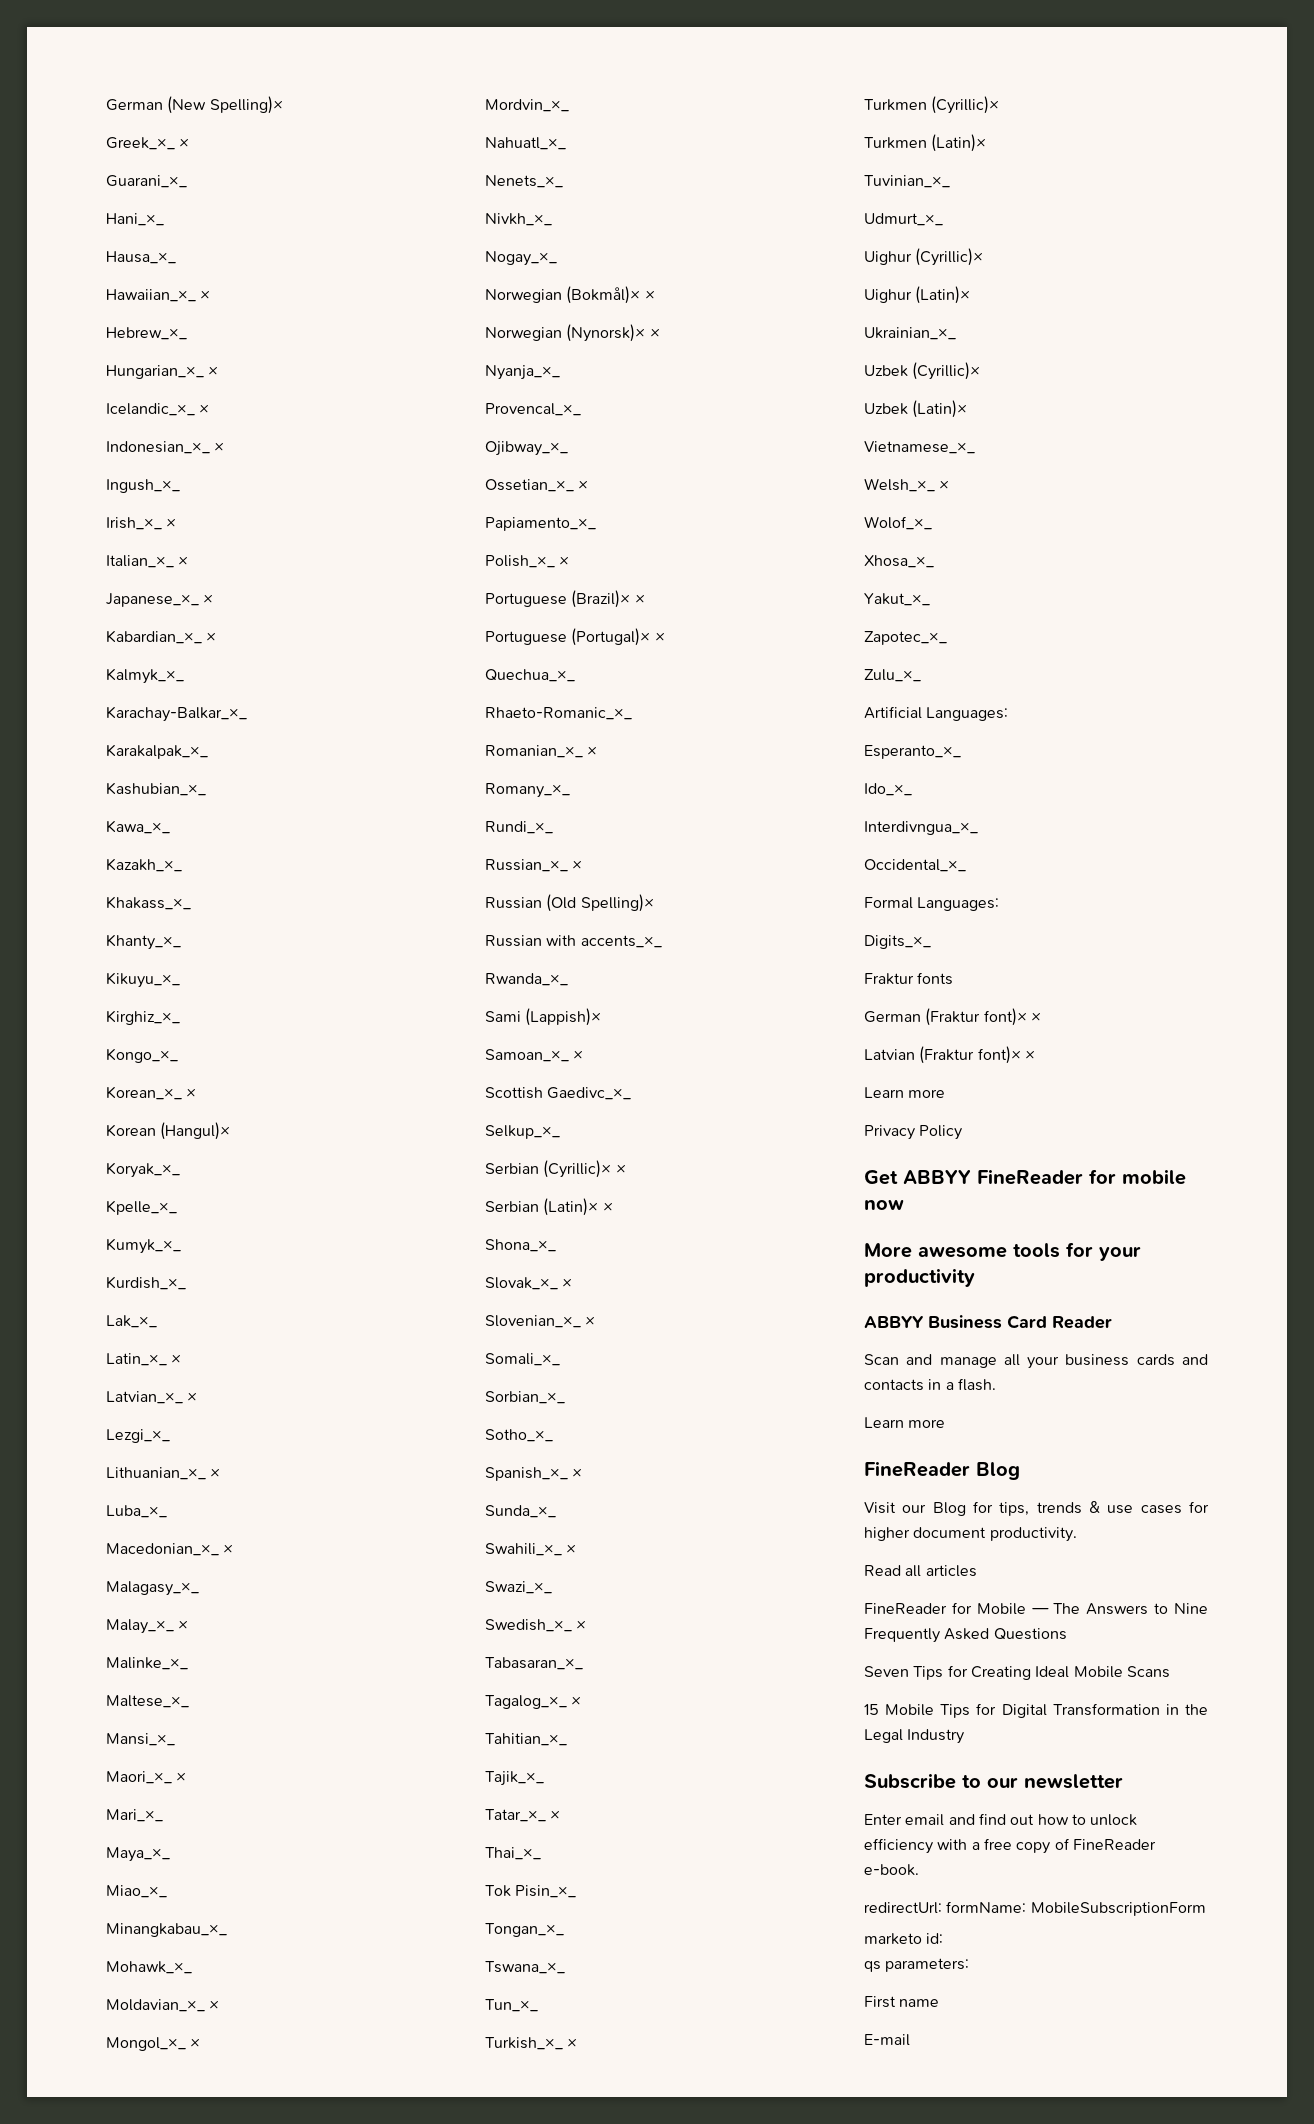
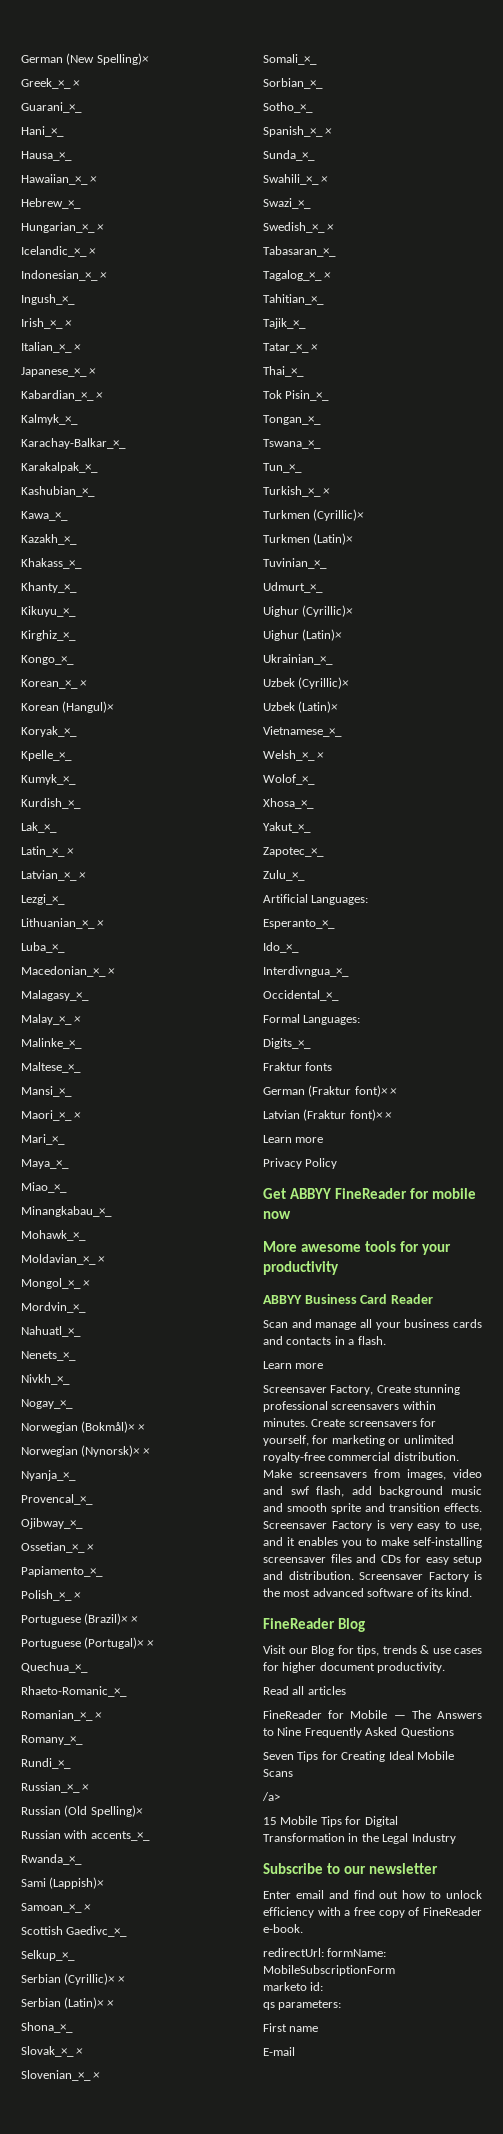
+ Screensaver Factory, Create stunning professional screensavers within minutes. Create screensavers for yourself, for marketing or unlimited royalty-free commercial distribution. Make screensavers from images, video and swf flash, add background music and smooth sprite and transition effects. Screensaver Factory is very easy to use, and it enables you to make self-installing screensaver files and CDs for easy setup and distribution. Screensaver Factory is the most advanced software of its kind.
+ /a>

